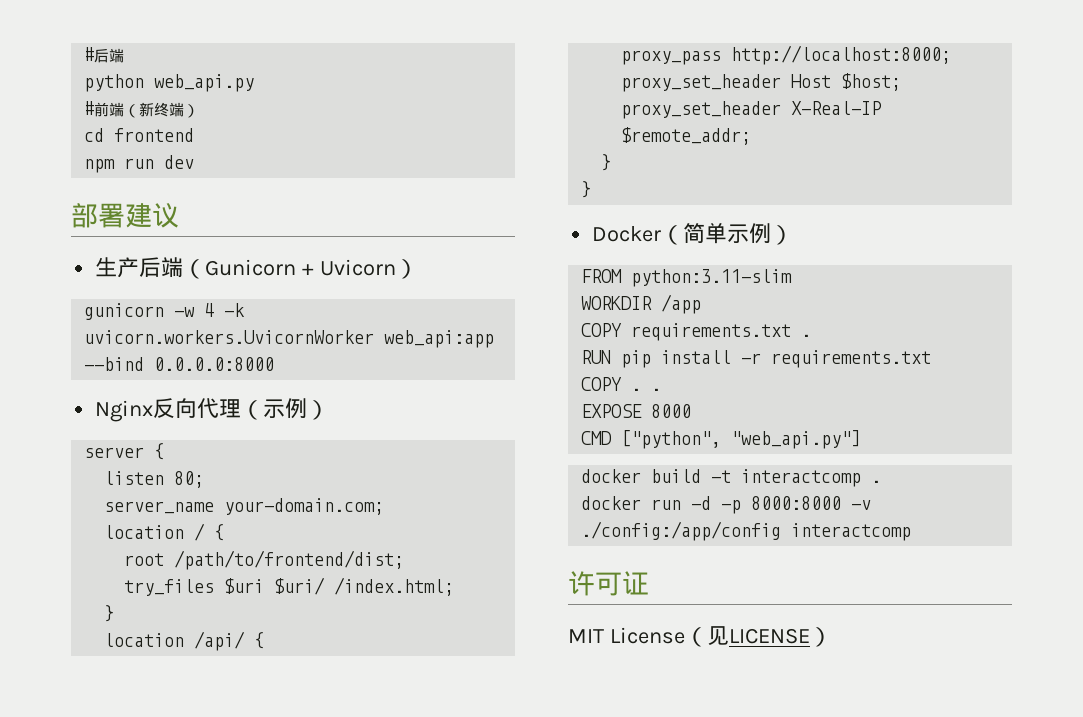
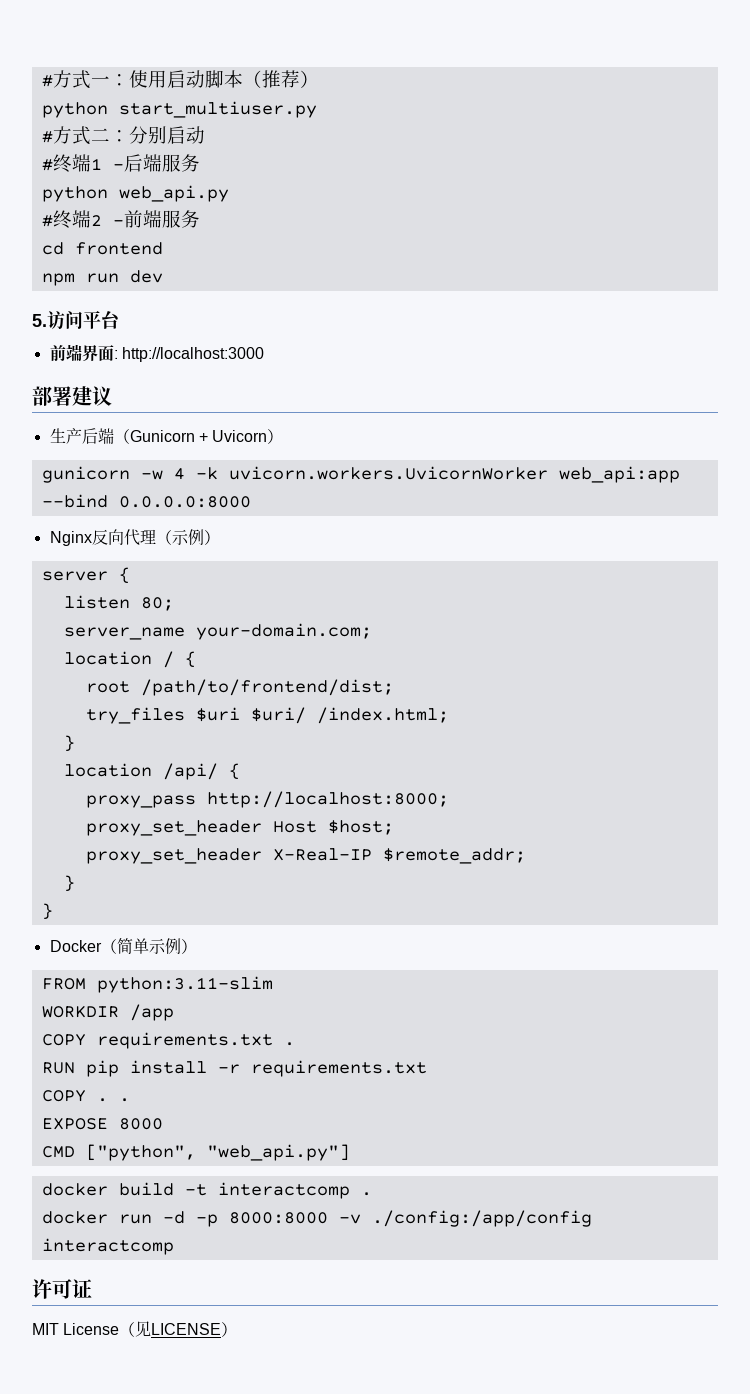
- #后端
+ #方式一：使用启动脚本（推荐）
+ python start_multiuser.py
+ #方式二：分别启动
+ #终端1 -后端服务
- #前端（新终端）
+ #终端2 -前端服务
+ 5.访问平台
+ 前端界面: http://localhost:3000

